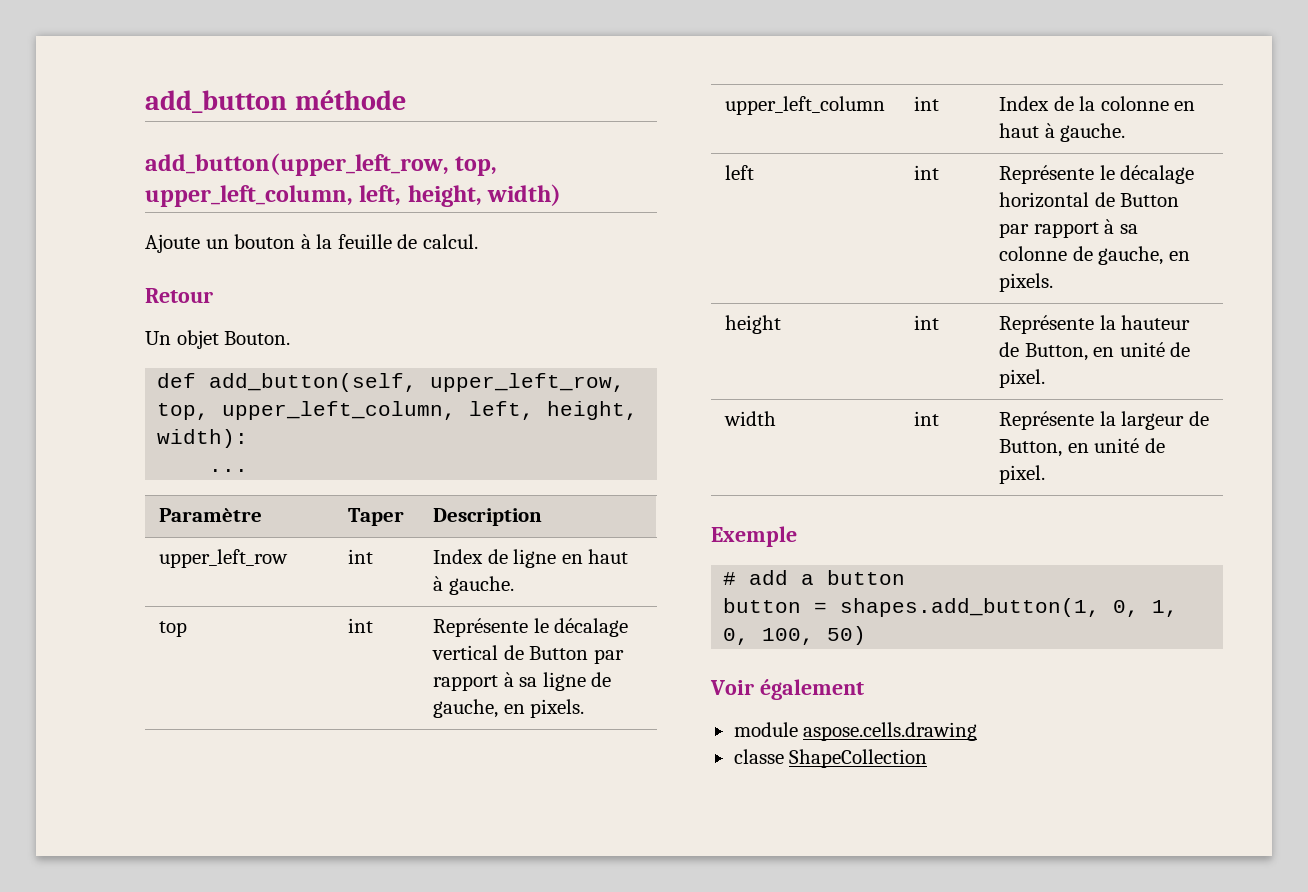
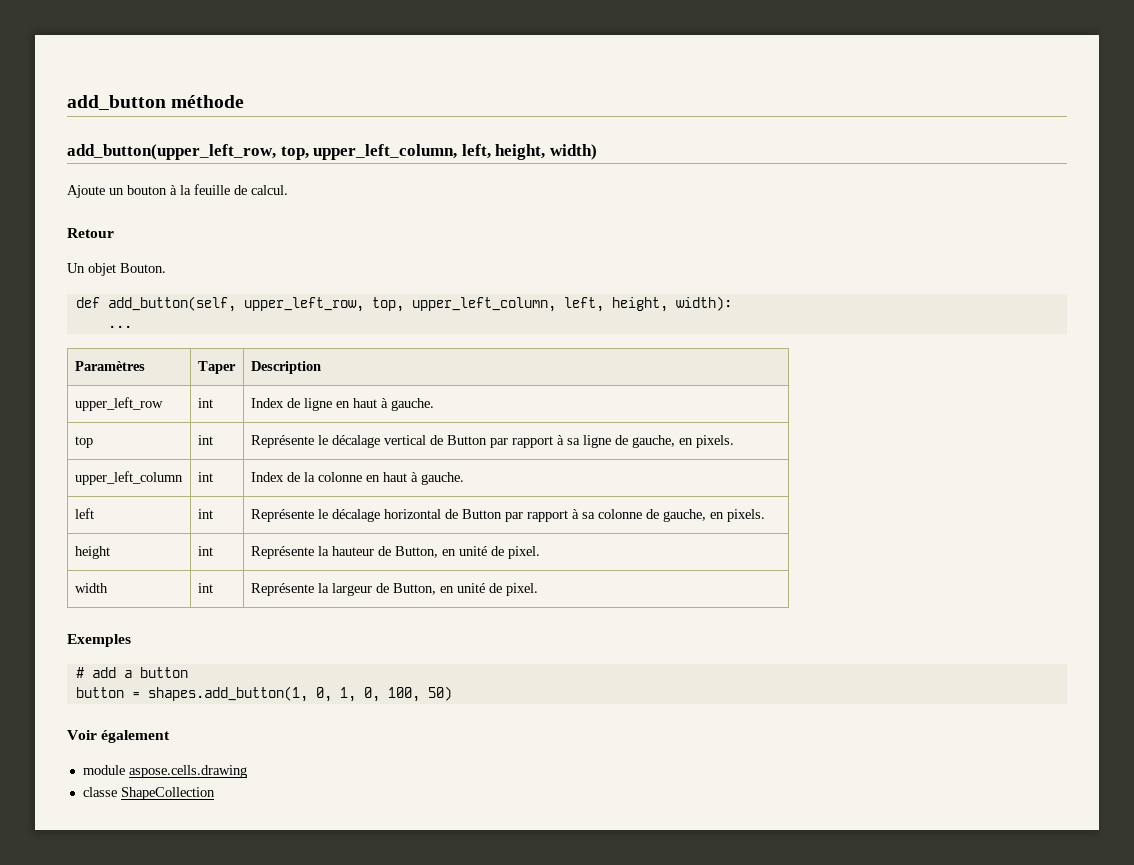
- Paramètre | Taper | Description
+ Paramètres | Taper | Description
- Exemple
+ Exemples

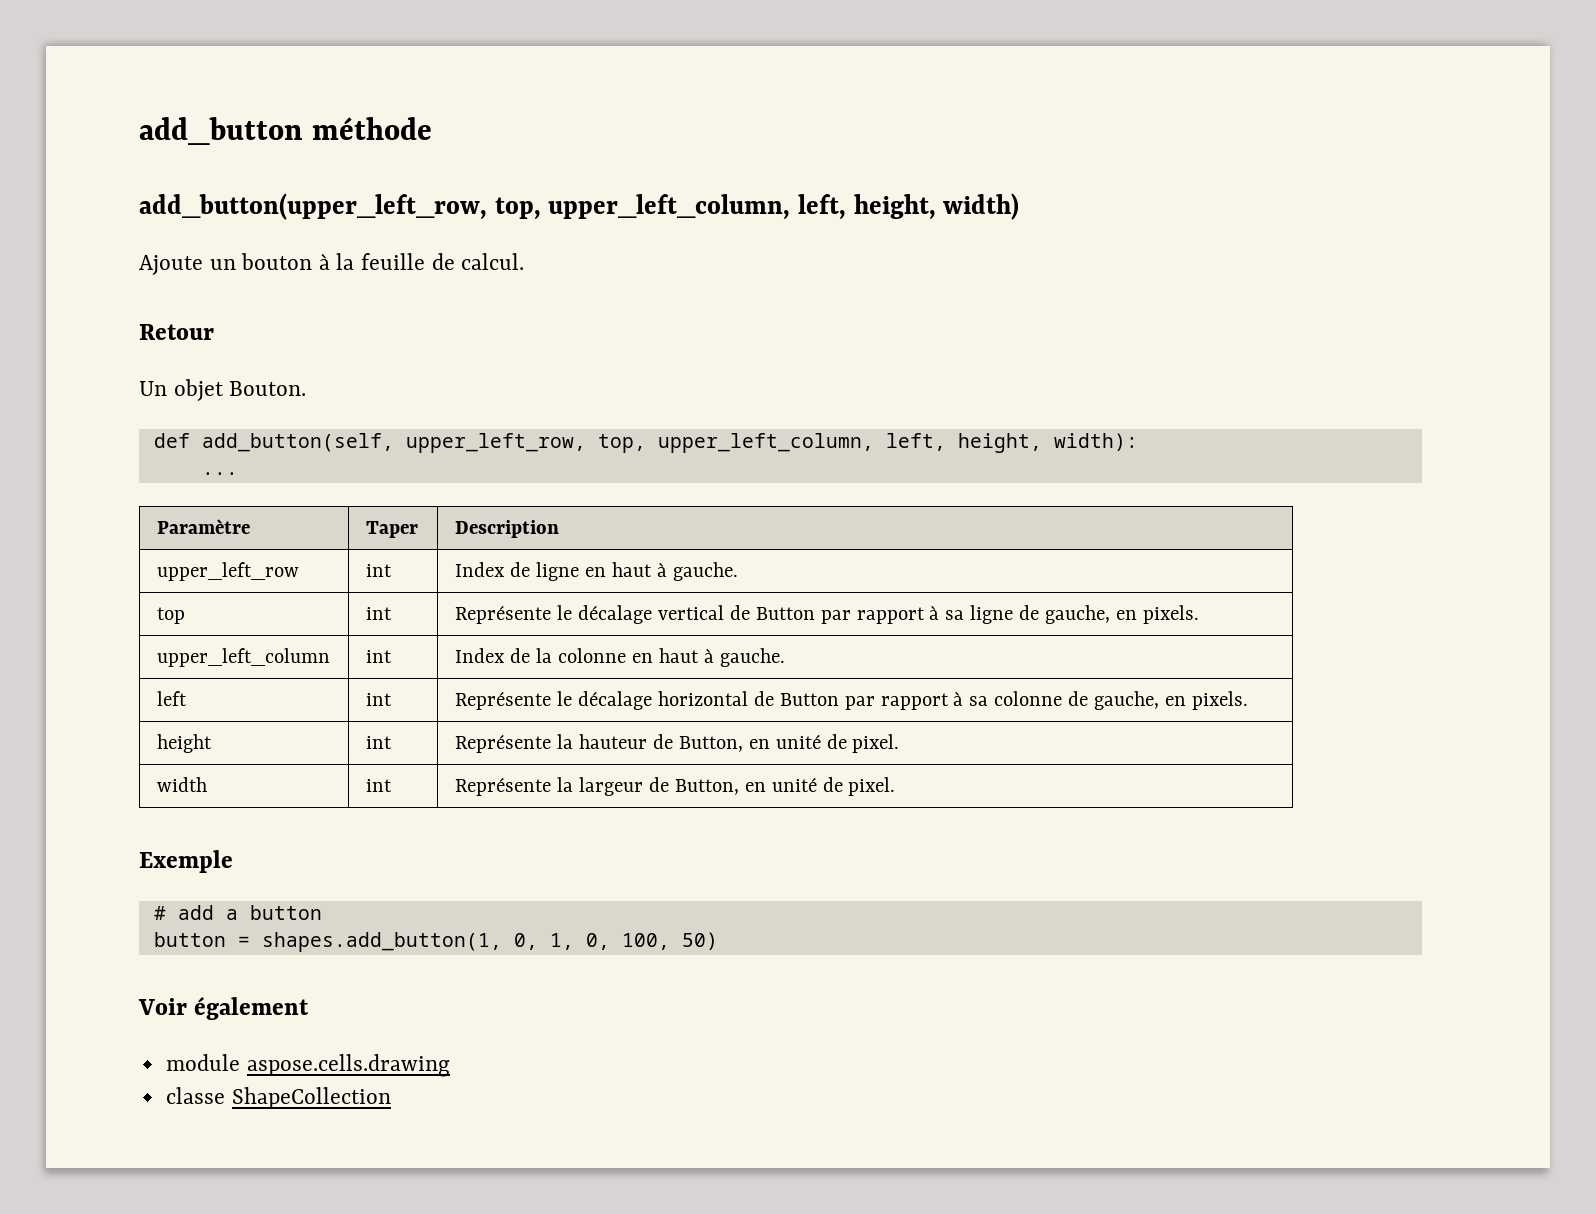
- Paramètres | Taper | Description
+ Paramètre | Taper | Description
- Exemples
+ Exemple

